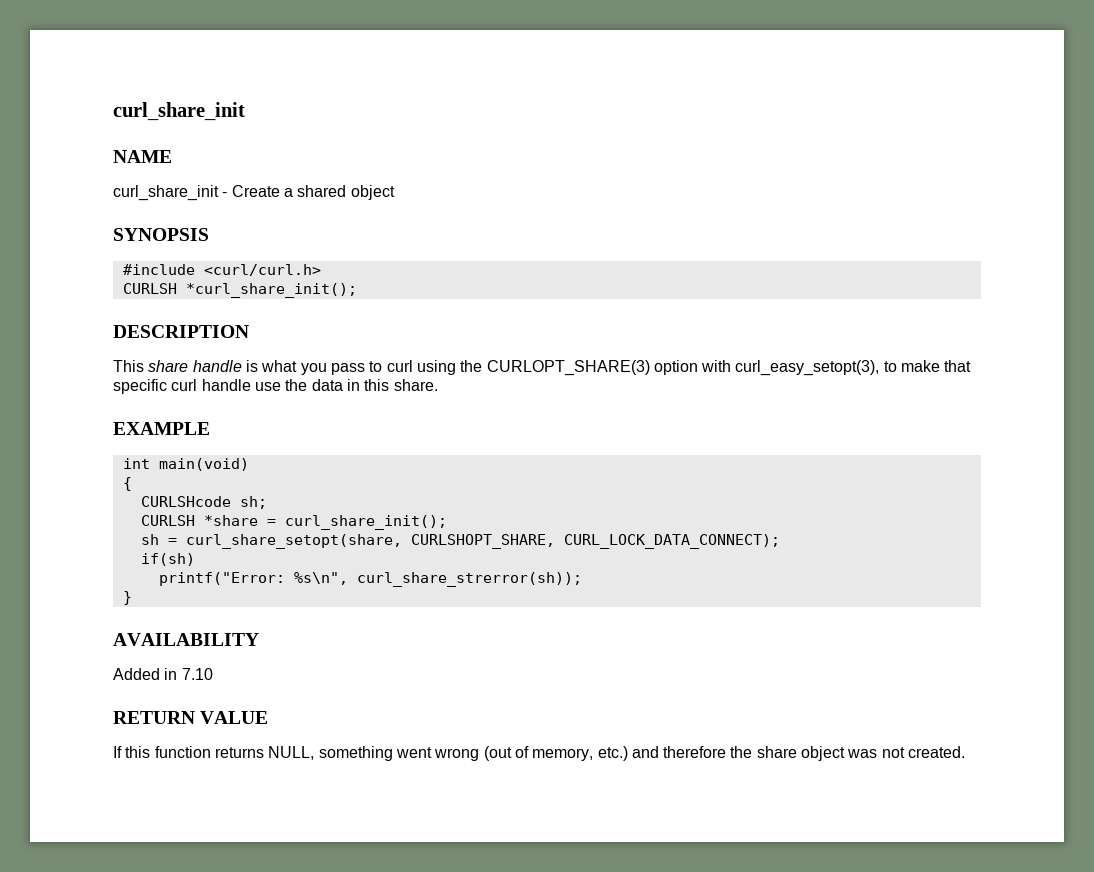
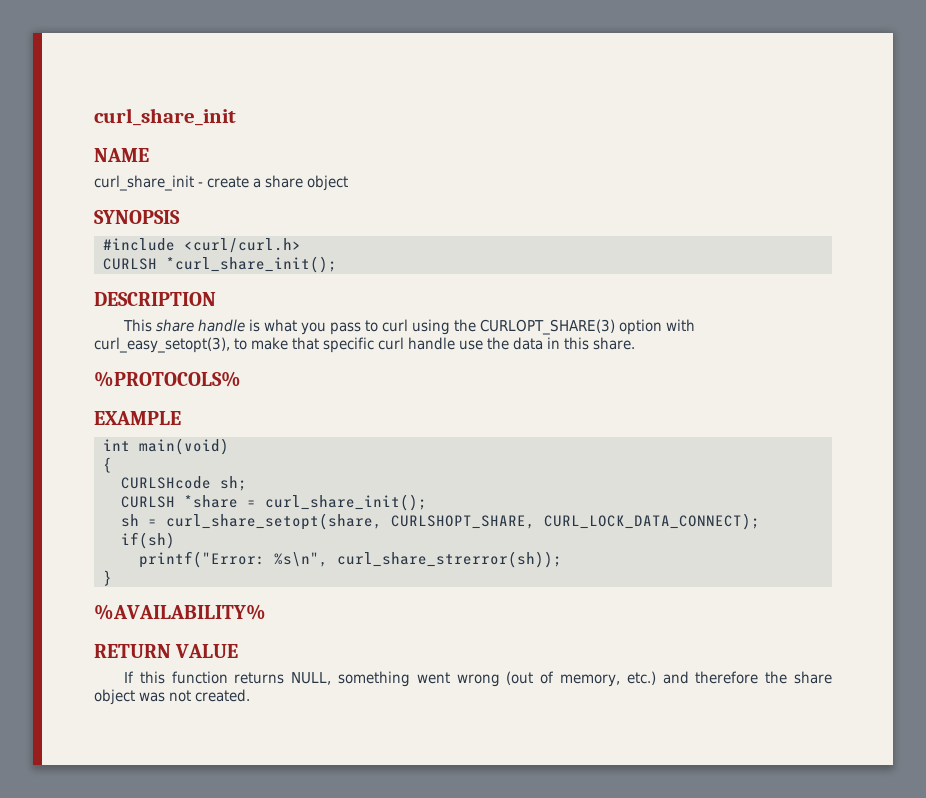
- curl_share_init - Create a shared object
+ curl_share_init - create a share object
+ %PROTOCOLS%
- AVAILABILITY
- Added in 7.10
+ %AVAILABILITY%

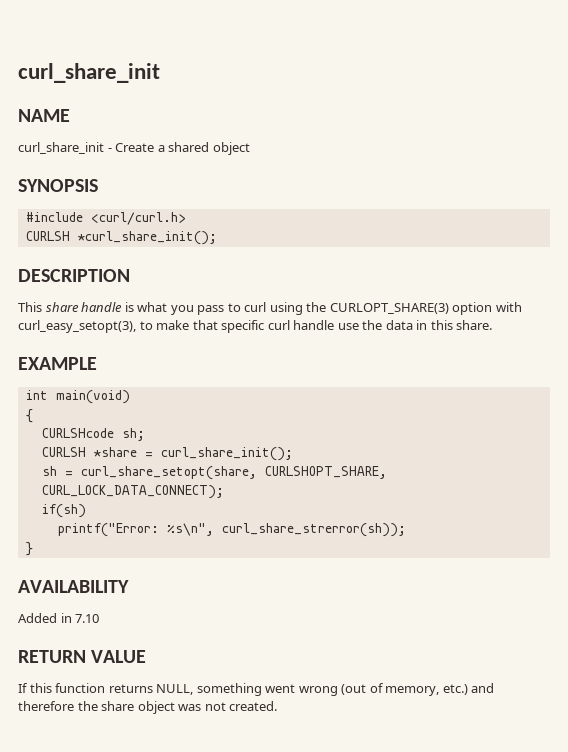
- curl_share_init - create a share object
+ curl_share_init - Create a shared object
- %PROTOCOLS%
- %AVAILABILITY%
+ AVAILABILITY
+ Added in 7.10

